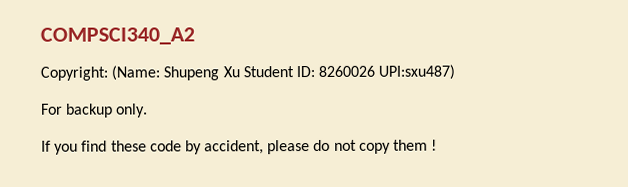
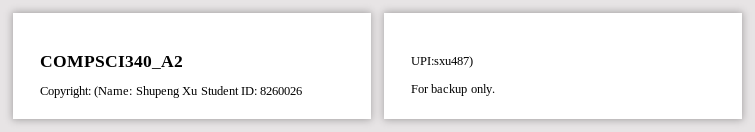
- If you find these code by accident, please do not copy them !

